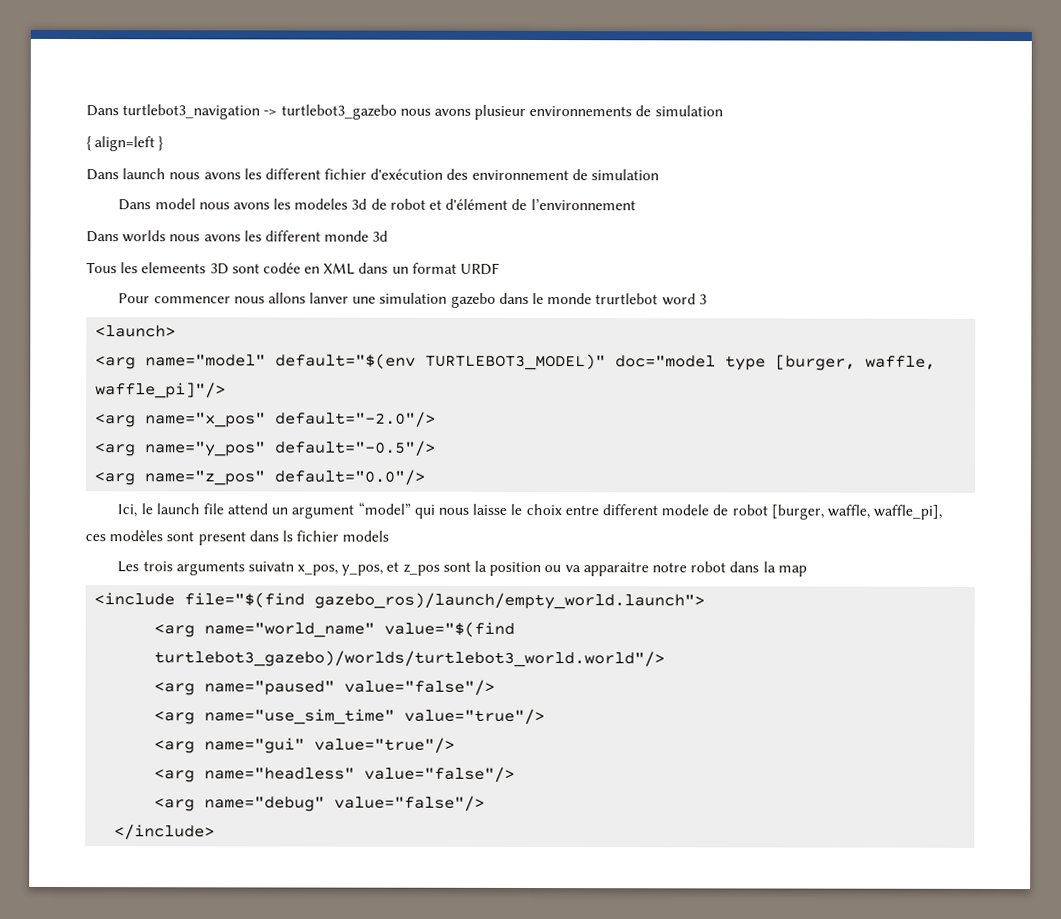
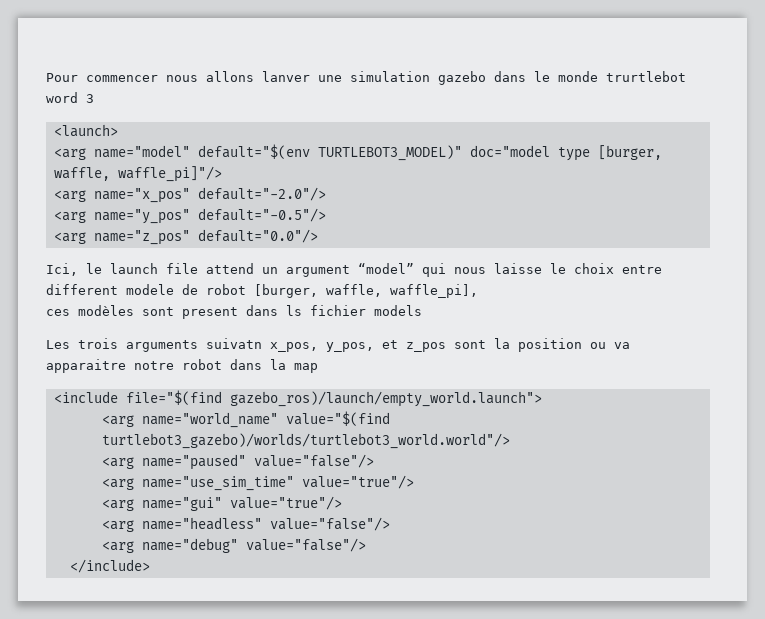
- Dans turtlebot3_navigation -> turtlebot3_gazebo nous avons plusieur environnements de simulation
- { align=left }
- Dans launch nous avons les different fichier d'exécution des environnement de simulation
- Dans model nous avons les modeles 3d de robot et d'élément de l’environnement
- Dans worlds nous avons les different monde 3d
- Tous les elemeents 3D sont codée en XML dans un format URDF

